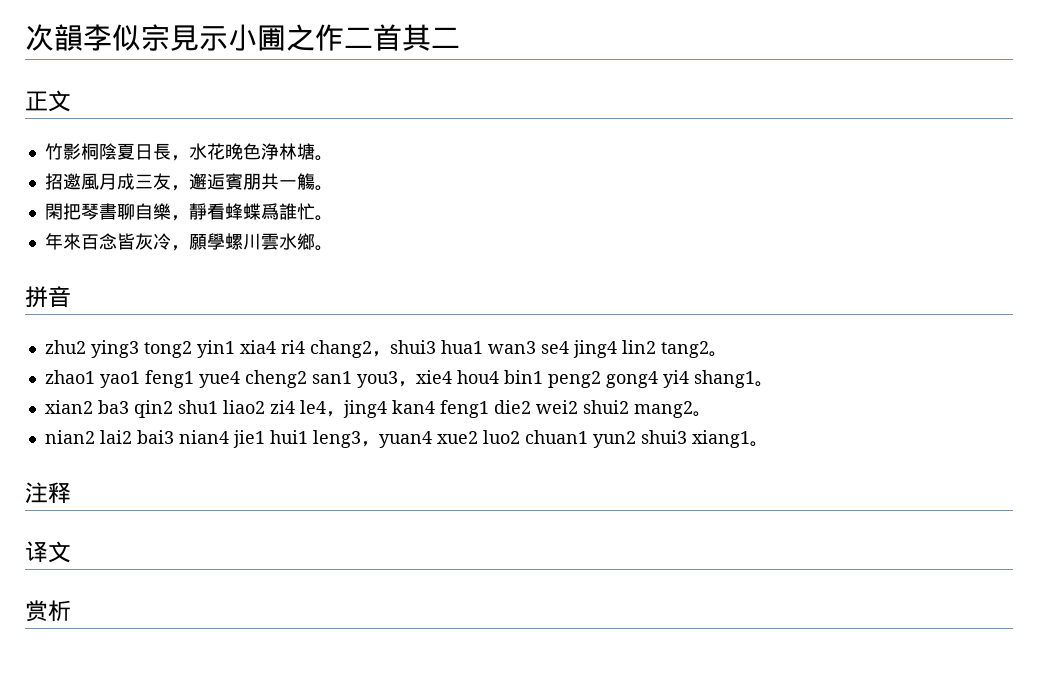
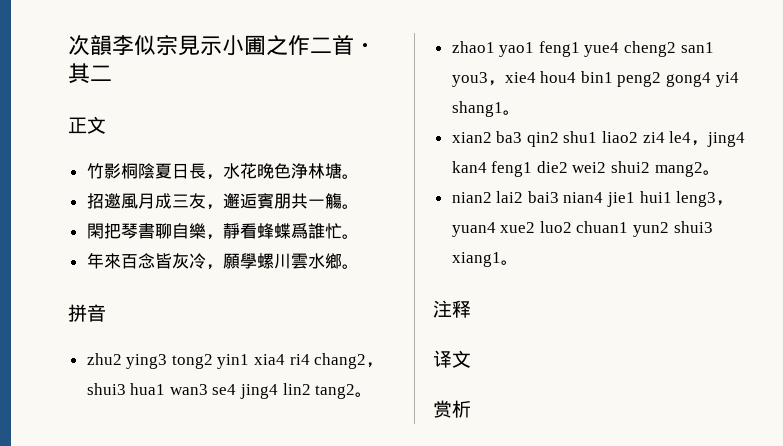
- 次韻李似宗見示小圃之作二首其二
+ 次韻李似宗見示小圃之作二首・其二

